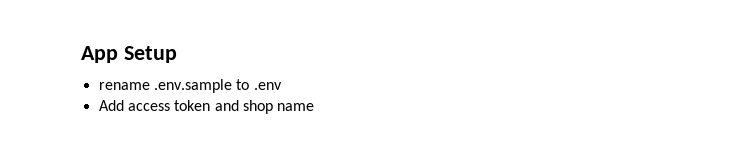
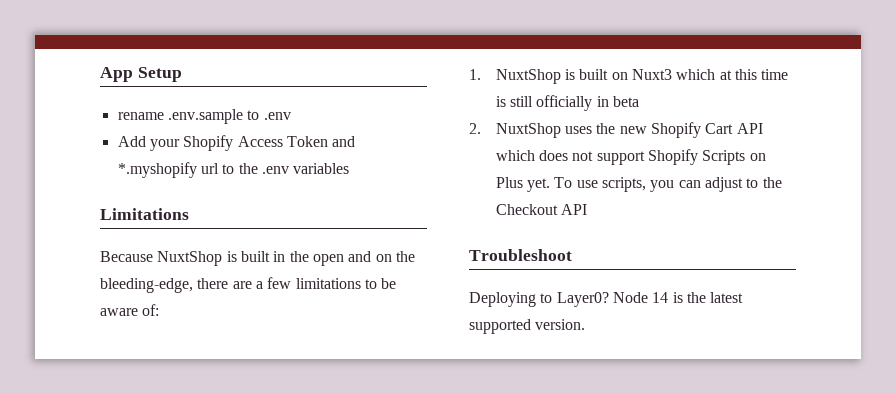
- Add access token and shop name
+ Add your Shopify Access Token and *.myshopify url to the .env variables
+ Limitations
+ Because NuxtShop is built in the open and on the bleeding-edge, there are a few limitations to be aware of:
+ 1. NuxtShop is built on Nuxt3 which at this time is still officially in beta
+ 2. NuxtShop uses the new Shopify Cart API which does not support Shopify Scripts on Plus yet. To use scripts, you can adjust to the Checkout API
+ Troubleshoot
+ Deploying to Layer0? Node 14 is the latest supported version.

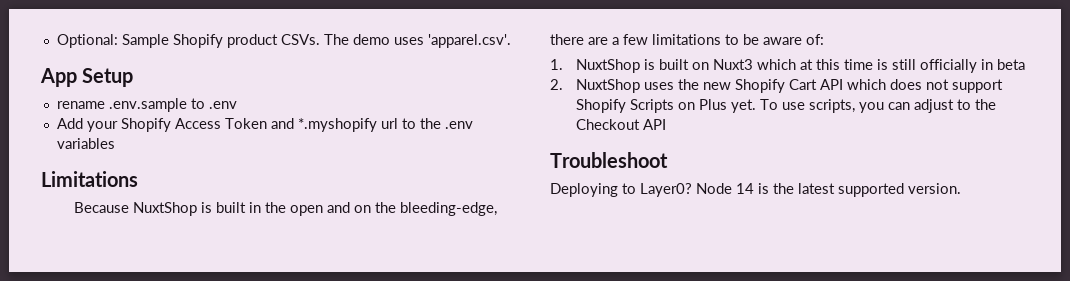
+ Optional: Sample Shopify product CSVs. The demo uses 'apparel.csv'.

